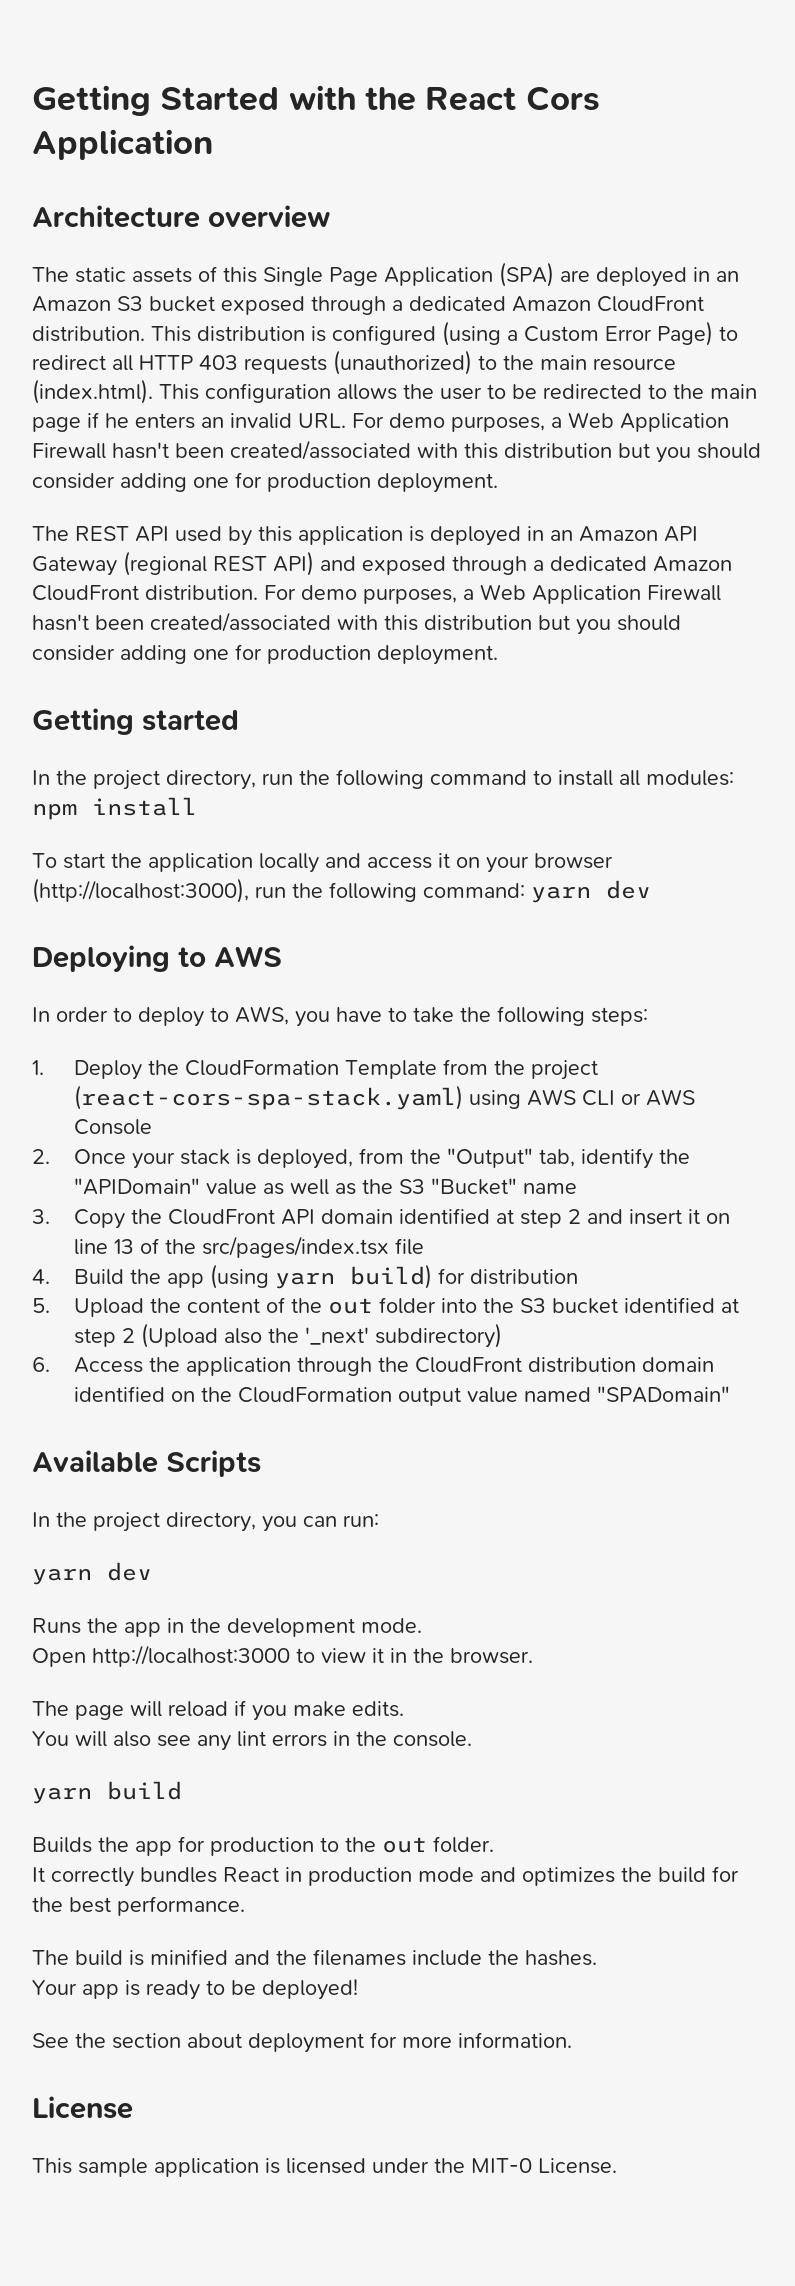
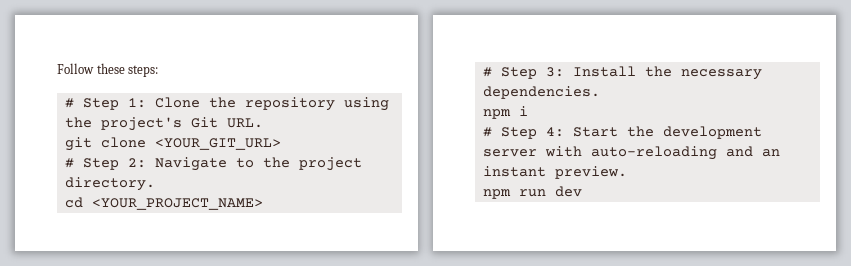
- Getting Started with the React Cors Application
- Architecture overview
- The static assets of this Single Page Application (SPA) are deployed in an Amazon S3 bucket exposed through a dedicated Amazon CloudFront distribution. This distribution is configured (using a Custom Error Page) to redirect all HTTP 403 requests (unauthorized) to the main resource (index.html). This configuration allows the user to be redirected to the main page if he enters an invalid URL. For demo purposes, a Web Application Firewall hasn't been created/associated with this distribution but you should consider adding one for production deployment.
- The REST API used by this application is deployed in an Amazon API Gateway (regional REST API) and exposed through a dedicated Amazon CloudFront distribution. For demo purposes, a Web Application Firewall hasn't been created/associated with this distribution but you should consider adding one for production deployment.
- Getting started
- In the project directory, run the following command to install all modules: npm install
- To start the application locally and access it on your browser (http://localhost:3000), run the following command: yarn dev
- Deploying to AWS
- In order to deploy to AWS, you have to take the following steps:
- 1. Deploy the CloudFormation Template from the project (react-cors-spa-stack.yaml) using AWS CLI or AWS Console
- 2. Once your stack is deployed, from the "Output" tab, identify the "APIDomain" value as well as the S3 "Bucket" name
- 3. Copy the CloudFront API domain identified at step 2 and insert it on line 13 of the src/pages/index.tsx file
- 4. Build the app (using yarn build) for distribution
- 5. Upload the content of the out folder into the S3 bucket identified at step 2 (Upload also the '_next' subdirectory)
- 6. Access the application through the CloudFront distribution domain identified on the CloudFormation output value named "SPADomain"
- Available Scripts
- In the project directory, you can run:
- yarn dev
- Runs the app in the development mode.
- Open http://localhost:3000 to view it in the browser.
- The page will reload if you make edits.
- You will also see any lint errors in the console.
- yarn build
- Builds the app for production to the out folder.
- It correctly bundles React in production mode and optimizes the build for the best performance.
- The build is minified and the filenames include the hashes.
- Your app is ready to be deployed!
- See the section about deployment for more information.
- License
- This sample application is licensed under the MIT-0 License.
+ Follow these steps:
+ # Step 1: Clone the repository using the project's Git URL.
+ git clone <YOUR_GIT_URL>
+ # Step 2: Navigate to the project directory.
+ cd <YOUR_PROJECT_NAME>
+ # Step 3: Install the necessary dependencies.
+ npm i
+ # Step 4: Start the development server with auto-reloading and an instant preview.
+ npm run dev

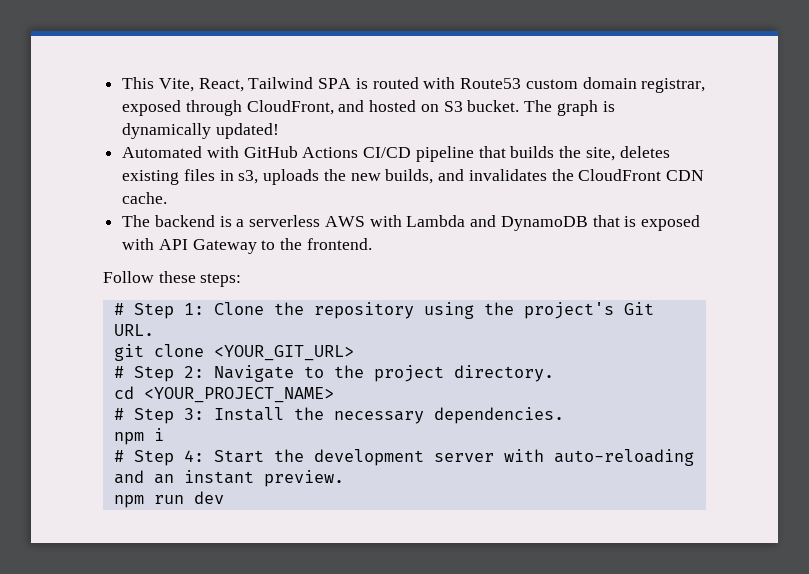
+ This Vite, React, Tailwind SPA is routed with Route53 custom domain registrar, exposed through CloudFront, and hosted on S3 bucket. The graph is dynamically updated!
+ Automated with GitHub Actions CI/CD pipeline that builds the site, deletes existing files in s3, uploads the new builds, and invalidates the CloudFront CDN cache.
+ The backend is a serverless AWS with Lambda and DynamoDB that is exposed with API Gateway to the frontend.

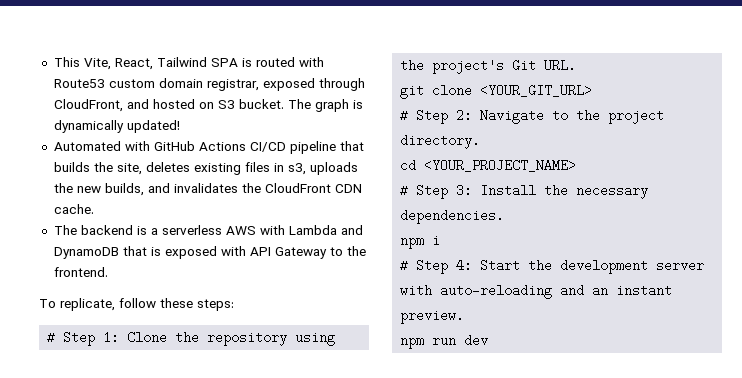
- Follow these steps:
+ To replicate, follow these steps:

